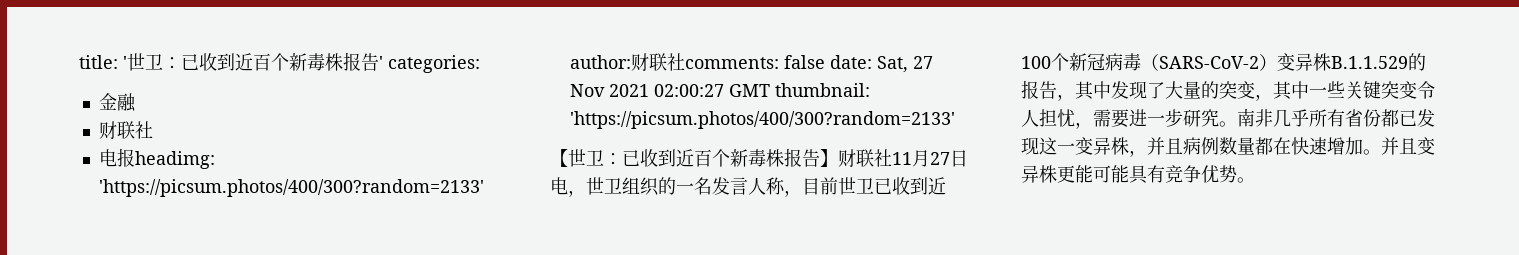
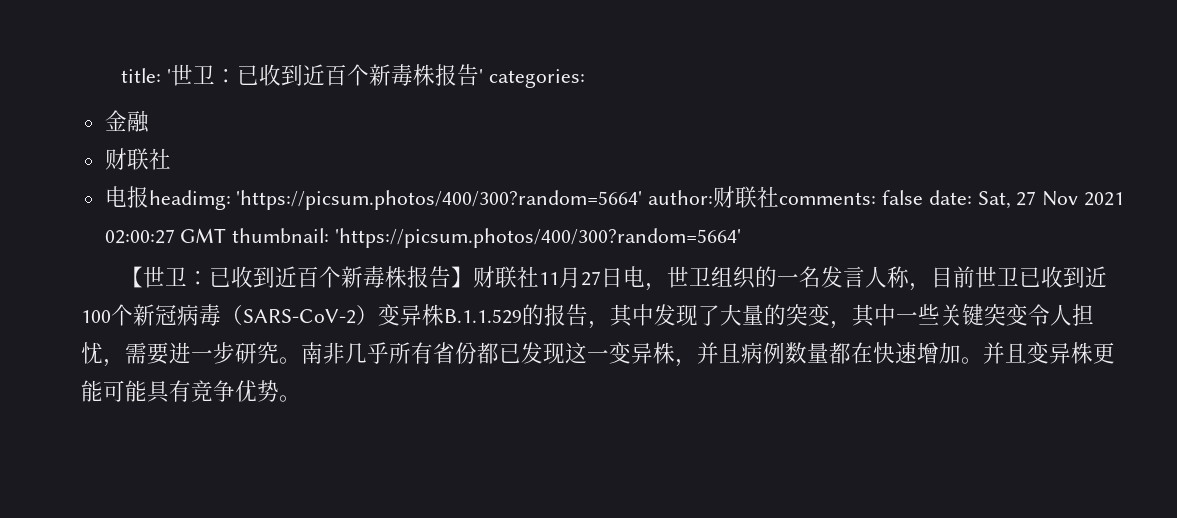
- 电报headimg: 'https://picsum.photos/400/300?random=2133' author:财联社comments: false date: Sat, 27 Nov 2021 02:00:27 GMT thumbnail: 'https://picsum.photos/400/300?random=2133'
+ 电报headimg: 'https://picsum.photos/400/300?random=5664' author:财联社comments: false date: Sat, 27 Nov 2021 02:00:27 GMT thumbnail: 'https://picsum.photos/400/300?random=5664'

